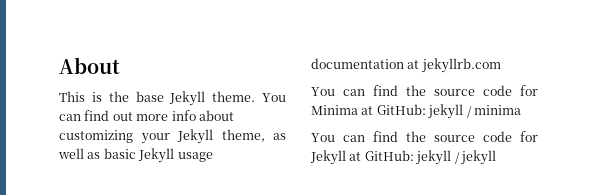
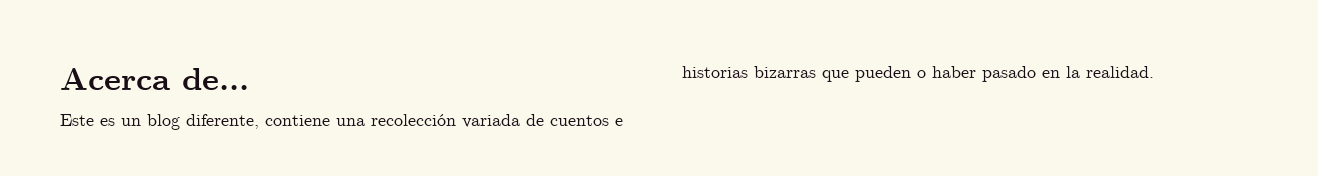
- About
- This is the base Jekyll theme. You can find out more info about customizing your Jekyll theme, as well as basic Jekyll usage documentation at jekyllrb.com
- You can find the source code for Minima at GitHub: jekyll / minima
- You can find the source code for Jekyll at GitHub: jekyll / jekyll
+ Acerca de...
+ Este es un blog diferente, contiene una recolección variada de cuentos e historias bizarras que pueden o haber pasado en la realidad.

